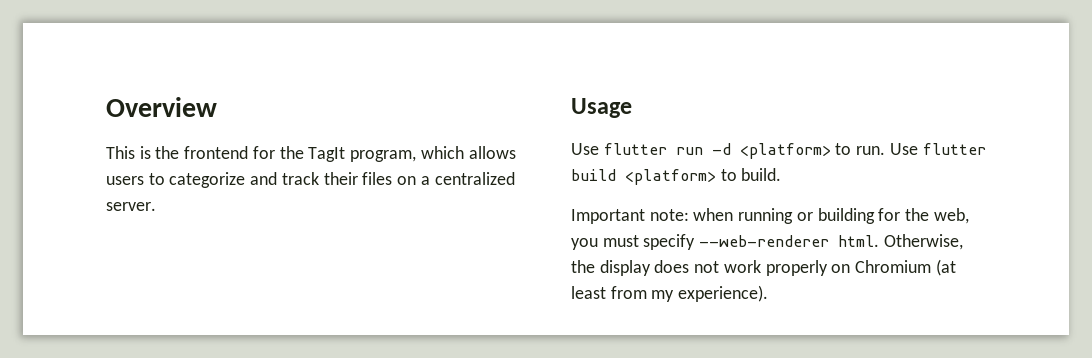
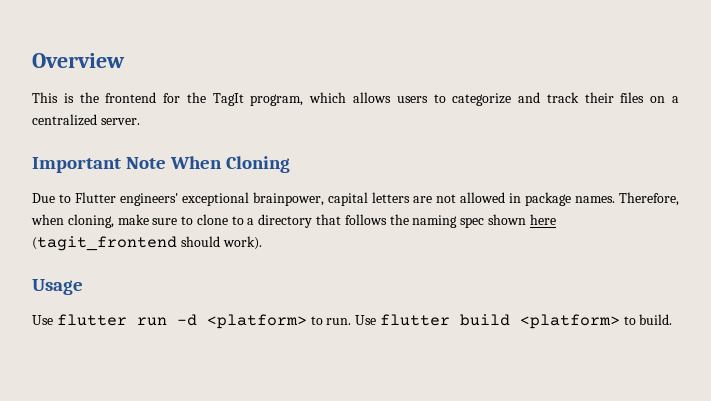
+ Important Note When Cloning
+ Due to Flutter engineers' exceptional brainpower, capital letters are not allowed in package names. Therefore, when cloning, make sure to clone to a directory that follows the naming spec shown here (tagit_frontend should work).
- Important note: when running or building for the web, you must specify --web-renderer html. Otherwise, the display does not work properly on Chromium (at least from my experience).

